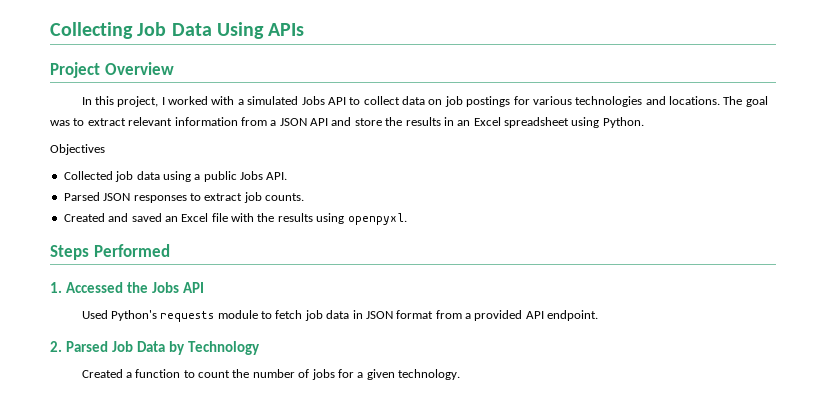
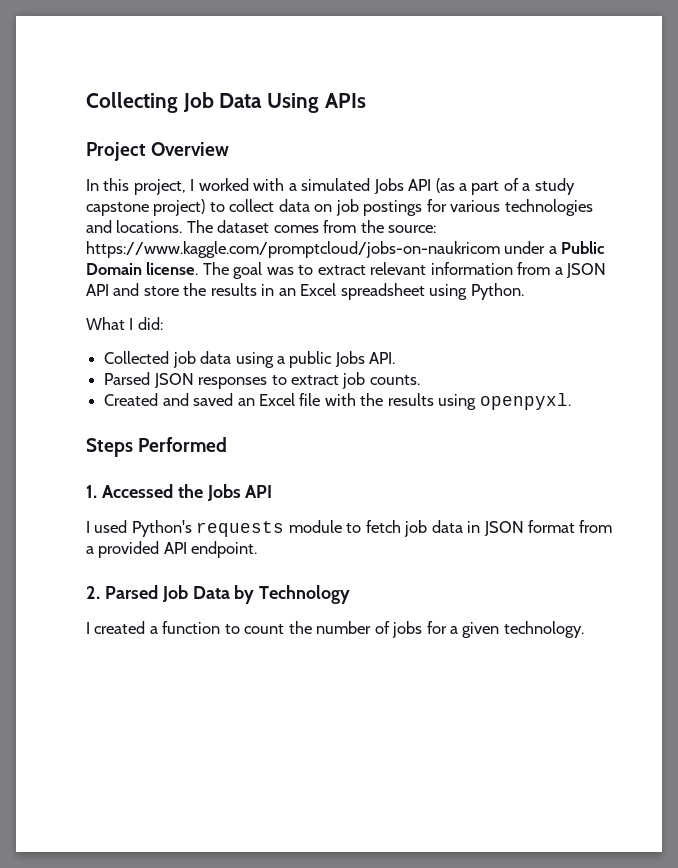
- In this project, I worked with a simulated Jobs API to collect data on job postings for various technologies and locations.
+ In this project, I worked with a simulated Jobs API (as a part of a study capstone project) to collect data on job postings for various technologies and locations.
- The goal was to extract relevant information from a JSON API and store the results in an Excel spreadsheet using Python.
+ The dataset comes from the source: https://www.kaggle.com/promptcloud/jobs-on-naukricom under a Public Domain license. The goal was to extract relevant information from a JSON API and store the results in an Excel spreadsheet using Python.
- Objectives
+ What I did:
- Used Python's requests module to fetch job data in JSON format from a provided API endpoint.
+ I used Python's requests module to fetch job data in JSON format from a provided API endpoint.
- Created a function to count the number of jobs for a given technology.
+ I created a function to count the number of jobs for a given technology.

